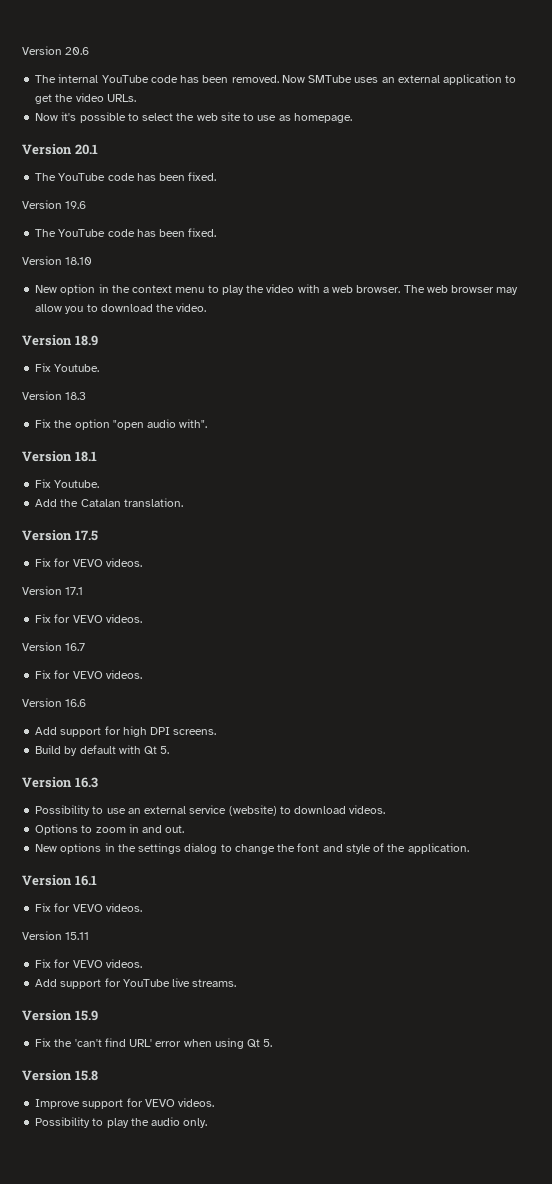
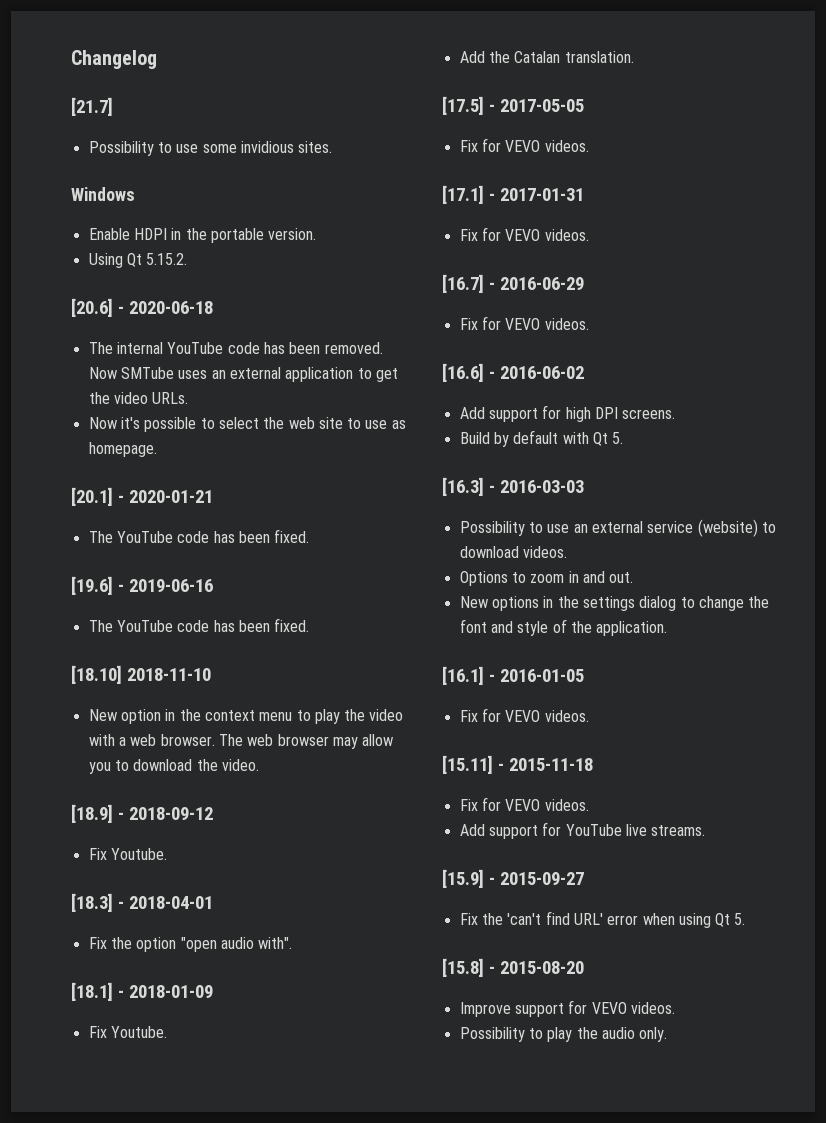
- Version 20.6
+ Changelog
+ [21.7]
+ Possibility to use some invidious sites.
+ Windows
+ Enable HDPI in the portable version.
+ Using Qt 5.15.2.
+ [20.6] - 2020-06-18
- Version 20.1
+ [20.1] - 2020-01-21
  The YouTube code has been fixed.
- Version 19.6
+ [19.6] - 2019-06-16
  The YouTube code has been fixed.
- Version 18.10
+ [18.10] 2018-11-10
- Version 18.9
+ [18.9] - 2018-09-12
  Fix Youtube.
- Version 18.3
+ [18.3] - 2018-04-01
- Version 18.1
+ [18.1] - 2018-01-09
- Version 17.5
+ [17.5] - 2017-05-05
  Fix for VEVO videos.
- Version 17.1
+ [17.1] - 2017-01-31
  Fix for VEVO videos.
- Version 16.7
+ [16.7] - 2016-06-29
  Fix for VEVO videos.
- Version 16.6
+ [16.6] - 2016-06-02
- Version 16.3
+ [16.3] - 2016-03-03
- Version 16.1
+ [16.1] - 2016-01-05
  Fix for VEVO videos.
- Version 15.11
+ [15.11] - 2015-11-18
- Version 15.9
+ [15.9] - 2015-09-27
- Version 15.8
+ [15.8] - 2015-08-20

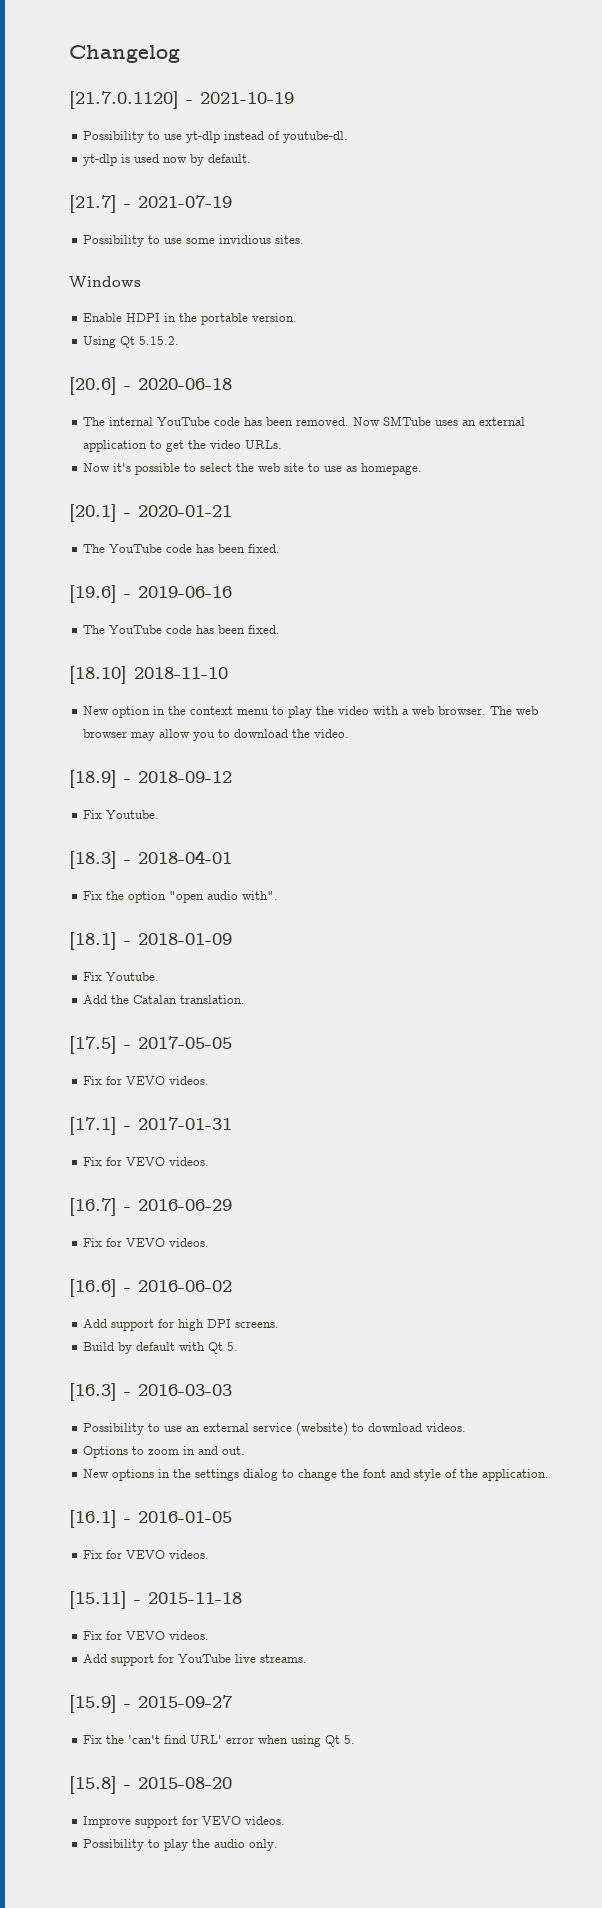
+ [21.7.0.1120] - 2021-10-19
+ Possibility to use yt-dlp instead of youtube-dl.
+ yt-dlp is used now by default.
- [21.7]
+ [21.7] - 2021-07-19

